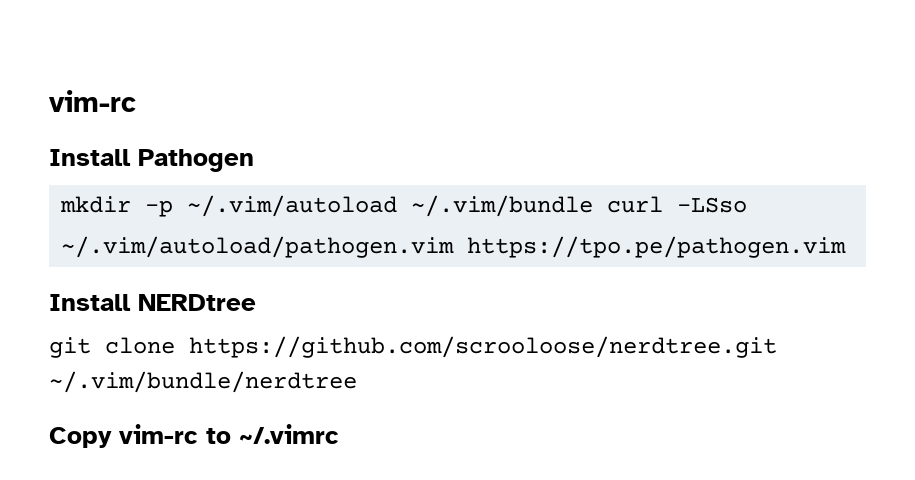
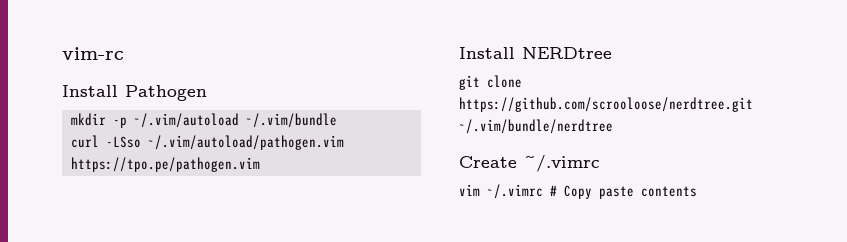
- mkdir -p ~/.vim/autoload ~/.vim/bundle curl -LSso ~/.vim/autoload/pathogen.vim https://tpo.pe/pathogen.vim
+ mkdir -p ~/.vim/autoload ~/.vim/bundle
+ curl -LSso ~/.vim/autoload/pathogen.vim https://tpo.pe/pathogen.vim
- Copy vim-rc to ~/.vimrc
+ Create ~/.vimrc
+ vim ~/.vimrc # Copy paste contents

